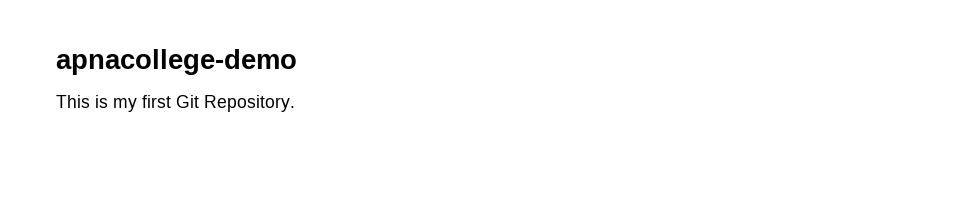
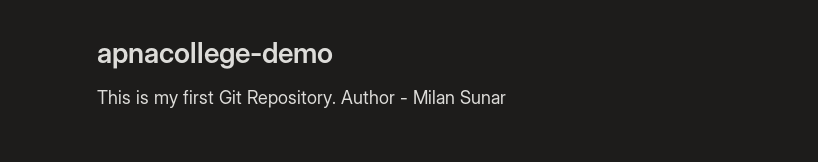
+ Author - Milan Sunar

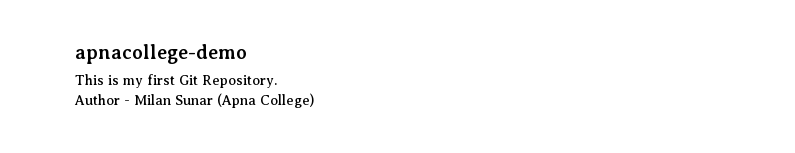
- This is my first Git Repository. Author - Milan Sunar
+ This is my first Git Repository.
+ Author - Milan Sunar (Apna College)

